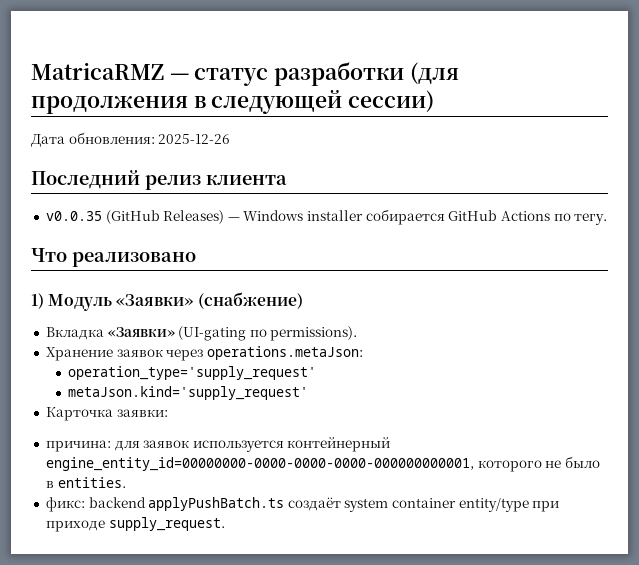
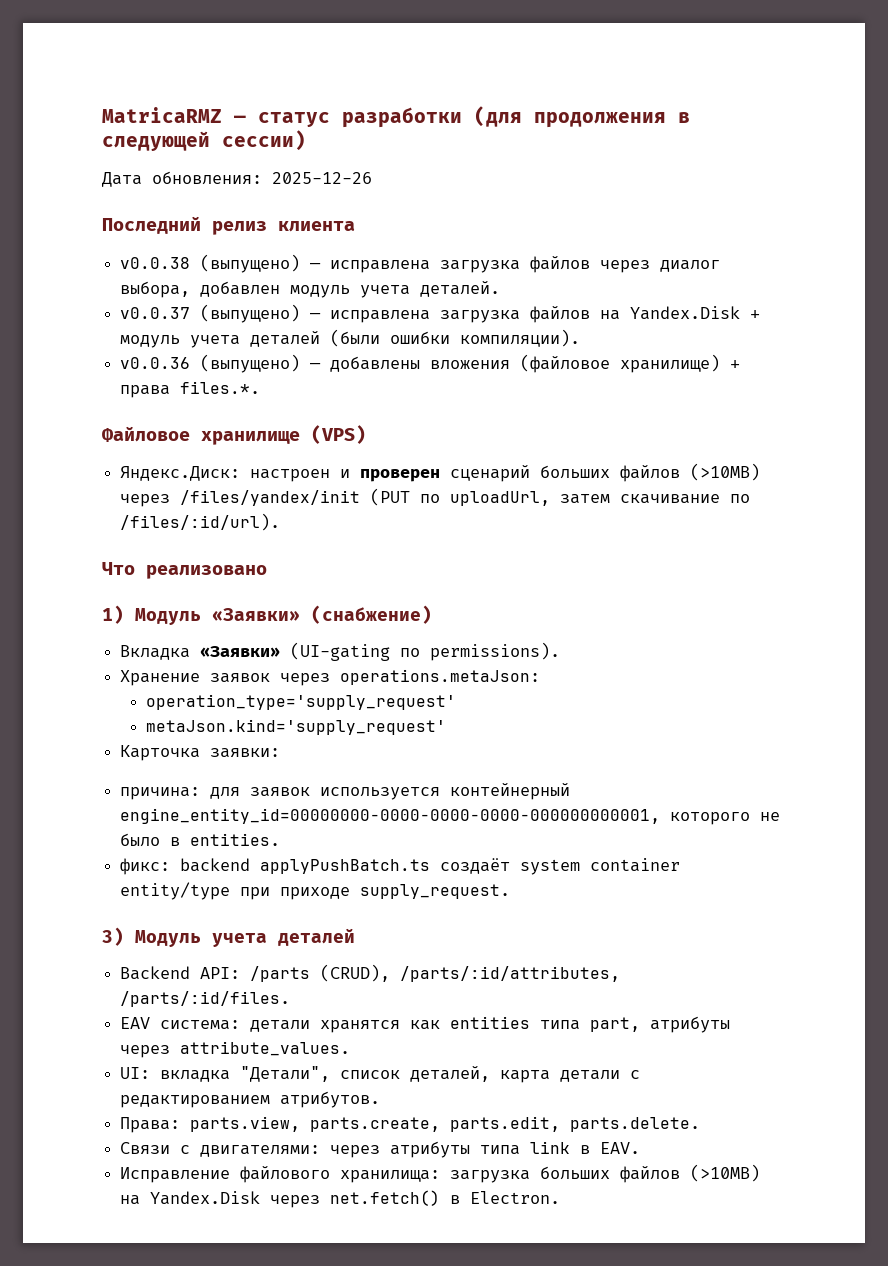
- v0.0.35 (GitHub Releases) — Windows installer собирается GitHub Actions по тегу.
+ v0.0.38 (выпущено) — исправлена загрузка файлов через диалог выбора, добавлен модуль учета деталей.
+ v0.0.37 (выпущено) — исправлена загрузка файлов на Yandex.Disk + модуль учета деталей (были ошибки компиляции).
+ v0.0.36 (выпущено) — добавлены вложения (файловое хранилище) + права files.*.
+ Файловое хранилище (VPS)
+ Яндекс.Диск: настроен и проверен сценарий больших файлов (>10MB) через /files/yandex/init (PUT по uploadUrl, затем скачивание по /files/:id/url).
+ 3) Модуль учета деталей
+ Backend API: /parts (CRUD), /parts/:id/attributes, /parts/:id/files.
+ EAV система: детали хранятся как entities типа part, атрибуты через attribute_values.
+ UI: вкладка "Детали", список деталей, карта детали с редактированием атрибутов.
+ Права: parts.view, parts.create, parts.edit, parts.delete.
+ Связи с двигателями: через атрибуты типа link в EAV.
+ Исправление файлового хранилища: загрузка больших файлов (>10MB) на Yandex.Disk через net.fetch() в Electron.

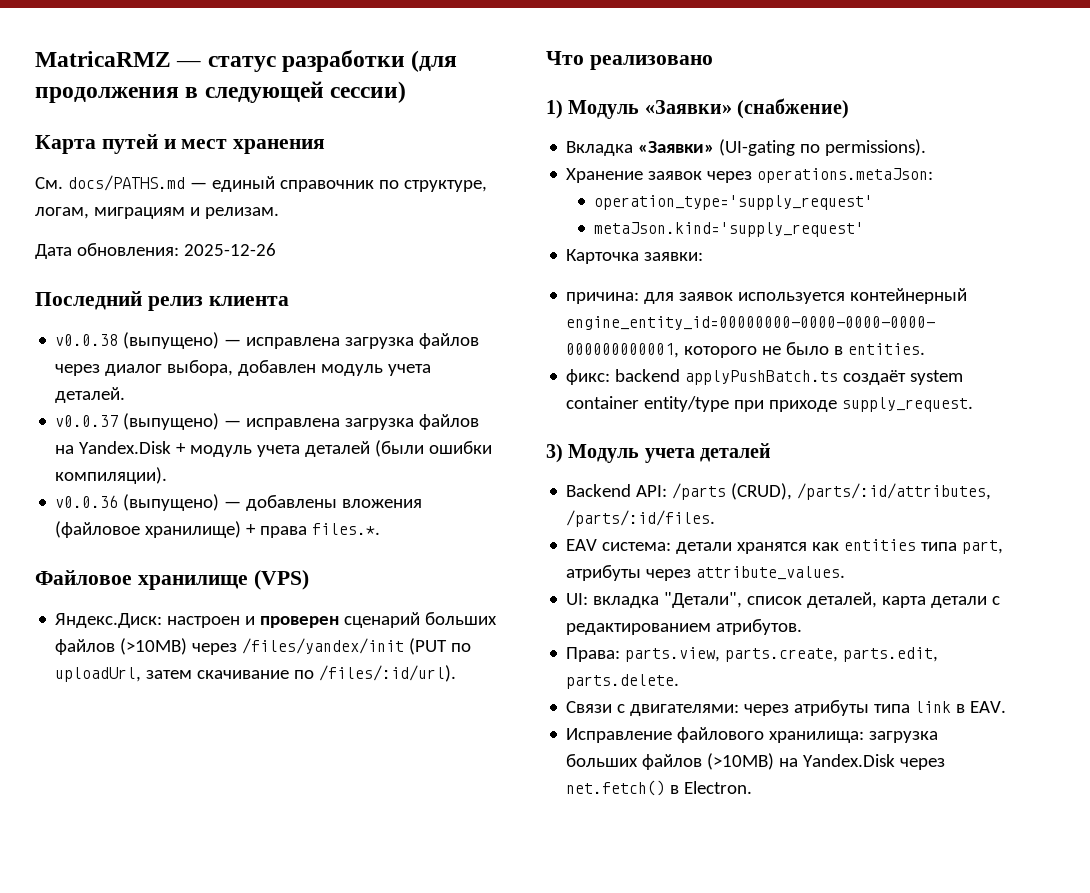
+ Карта путей и мест хранения
+ См. docs/PATHS.md — единый справочник по структуре, логам, миграциям и релизам.

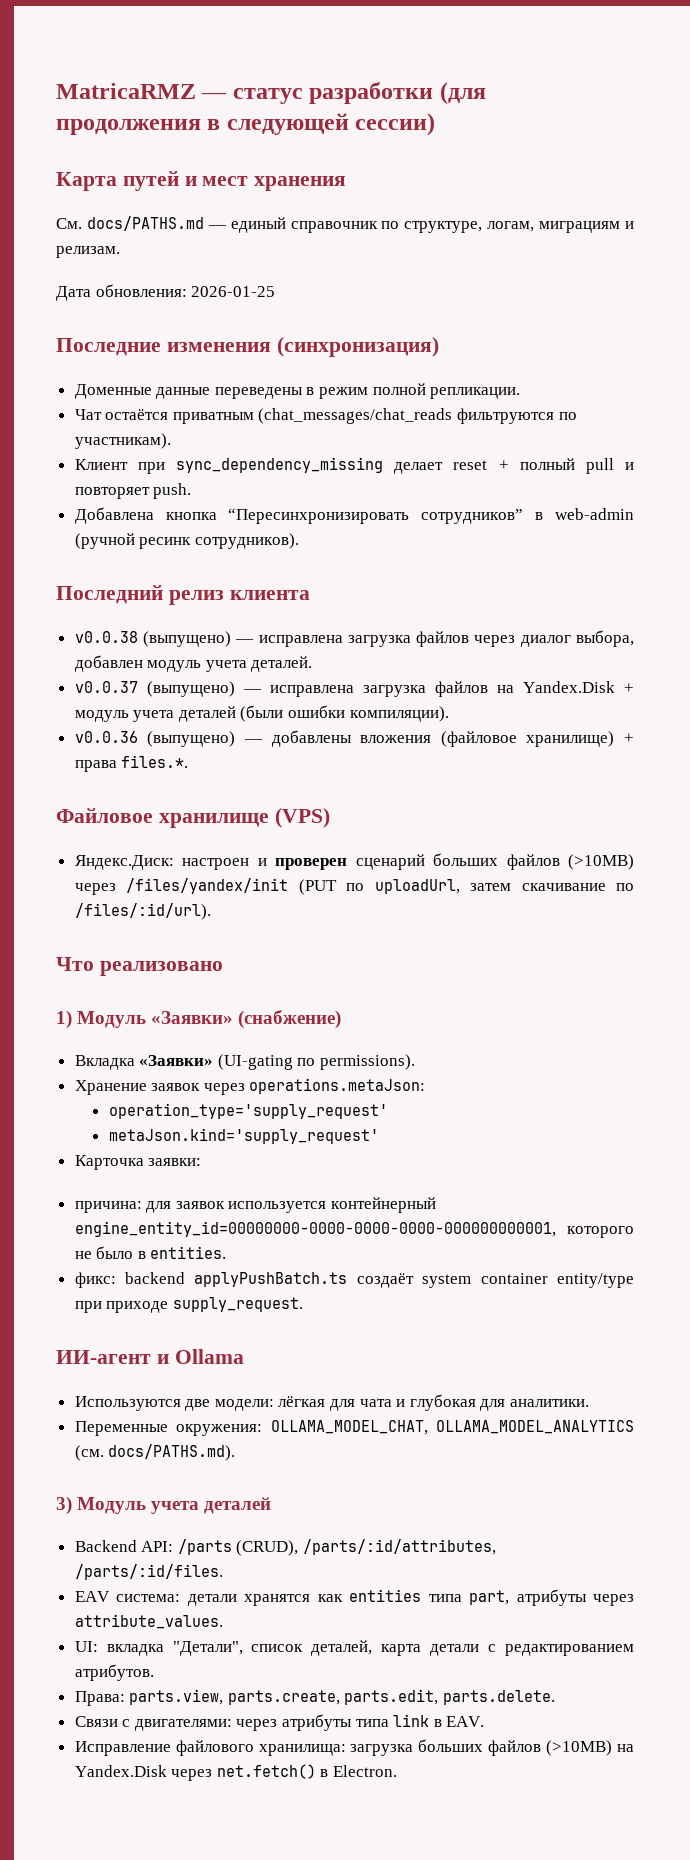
- Дата обновления: 2025-12-26
+ Дата обновления: 2026-01-25
+ Последние изменения (синхронизация)
+ Доменные данные переведены в режим полной репликации.
+ Чат остаётся приватным (chat_messages/chat_reads фильтруются по участникам).
+ Клиент при sync_dependency_missing делает reset + полный pull и повторяет push.
+ Добавлена кнопка “Пересинхронизировать сотрудников” в web‑admin (ручной ресинк сотрудников).
+ ИИ‑агент и Ollama
+ Используются две модели: лёгкая для чата и глубокая для аналитики.
+ Переменные окружения: OLLAMA_MODEL_CHAT, OLLAMA_MODEL_ANALYTICS (см. docs/PATHS.md).

